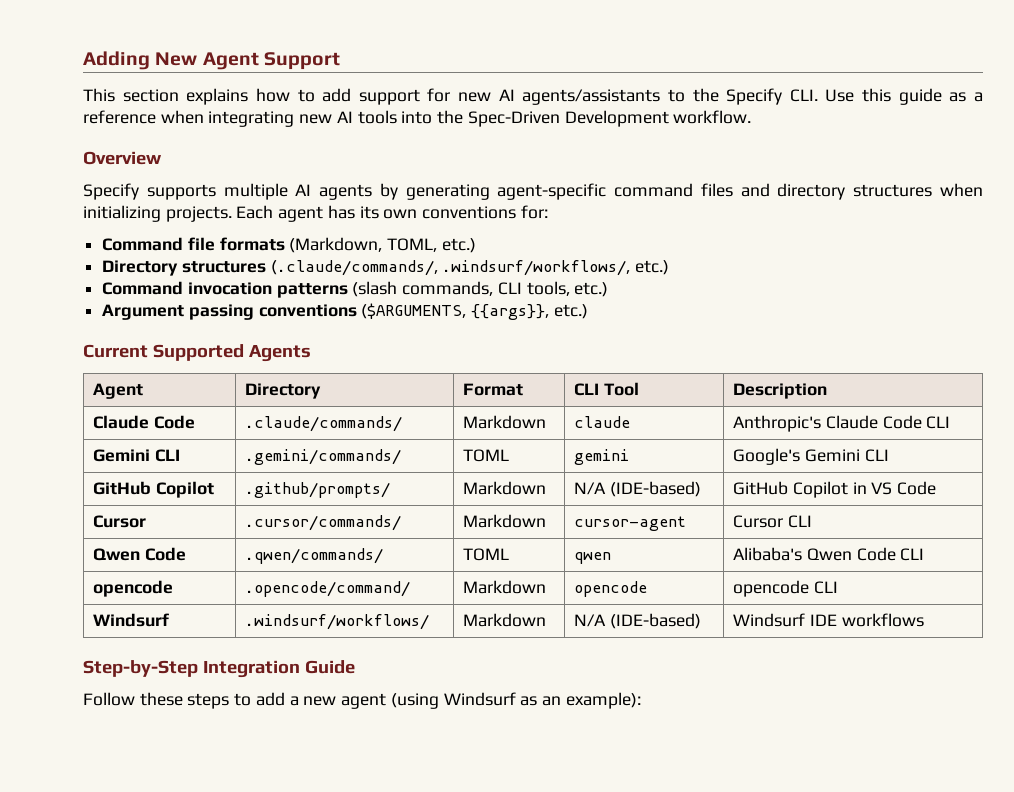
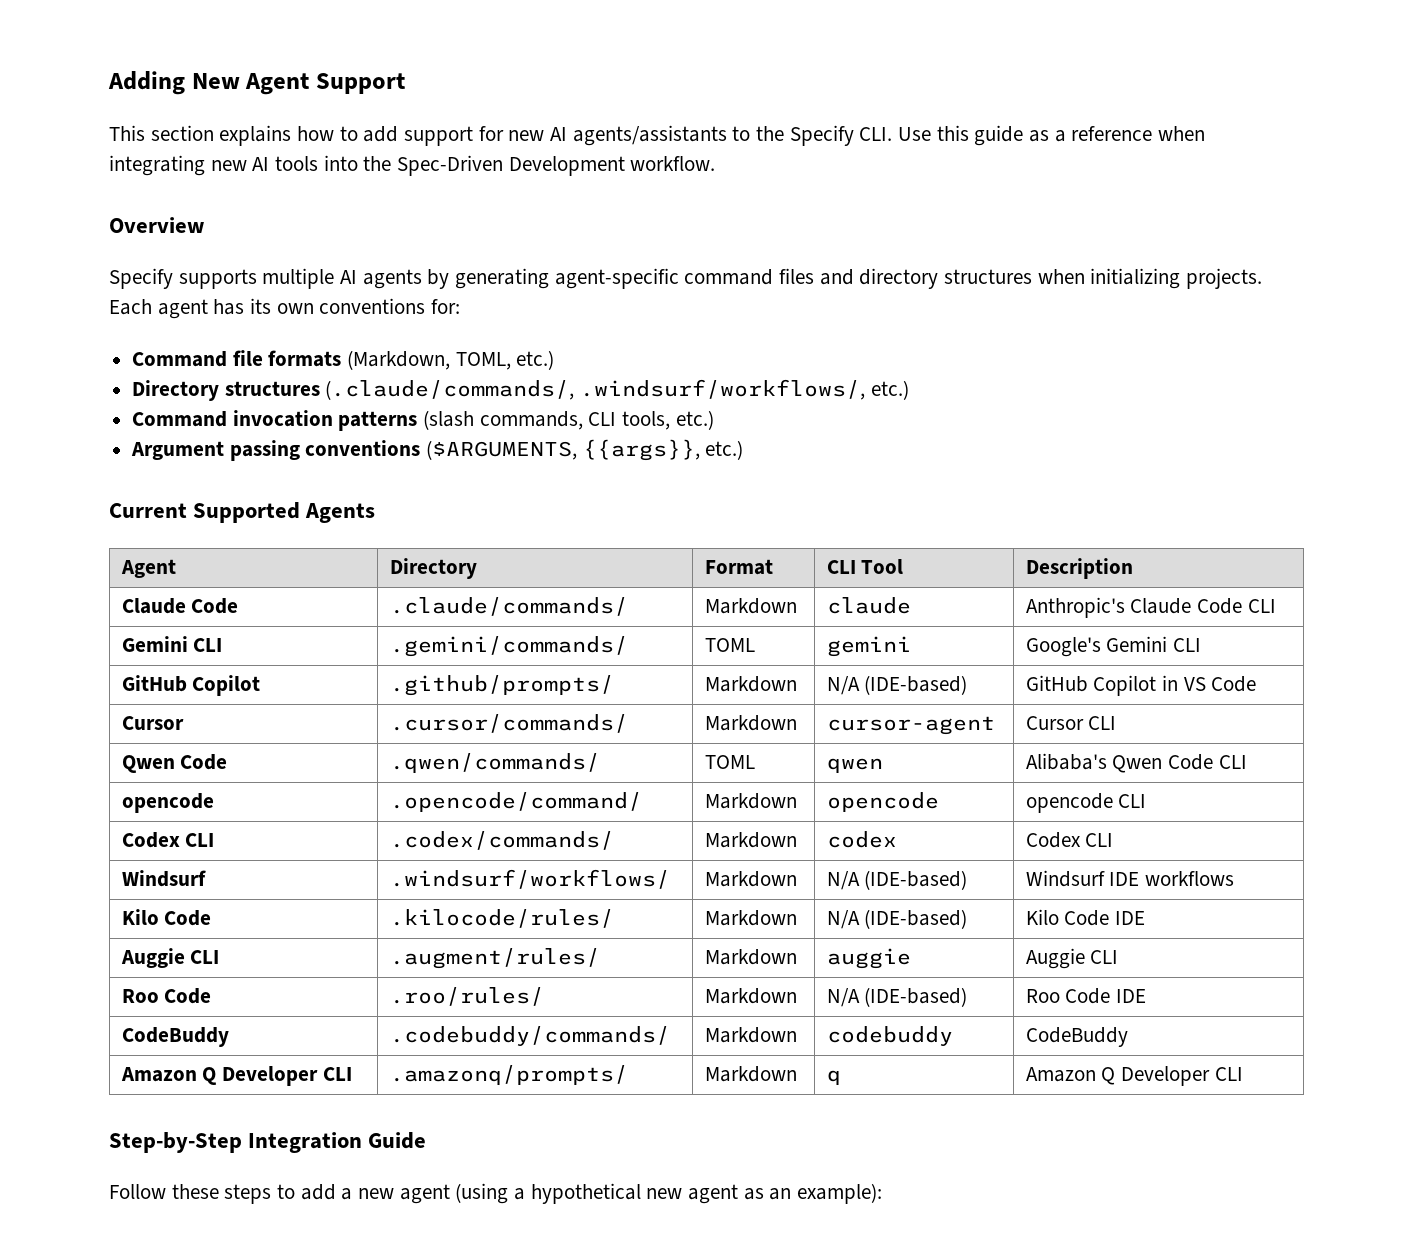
+ Codex CLI | .codex/commands/ | Markdown | codex | Codex CLI
+ Kilo Code | .kilocode/rules/ | Markdown | N/A (IDE-based) | Kilo Code IDE
+ Auggie CLI | .augment/rules/ | Markdown | auggie | Auggie CLI
+ Roo Code | .roo/rules/ | Markdown | N/A (IDE-based) | Roo Code IDE
+ CodeBuddy | .codebuddy/commands/ | Markdown | codebuddy | CodeBuddy
+ Amazon Q Developer CLI | .amazonq/prompts/ | Markdown | q | Amazon Q Developer CLI
- Follow these steps to add a new agent (using Windsurf as an example):
+ Follow these steps to add a new agent (using a hypothetical new agent as an example):

